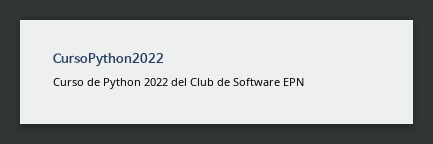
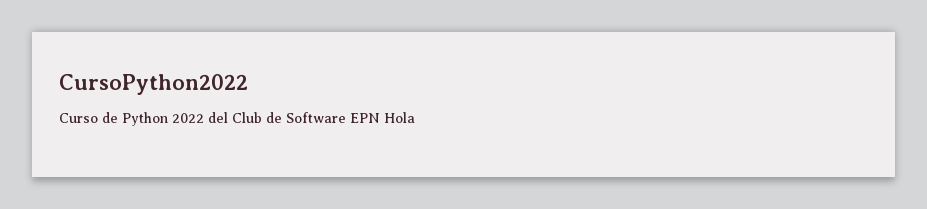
- Curso de Python 2022 del Club de Software EPN
+ Curso de Python 2022 del Club de Software EPN Hola

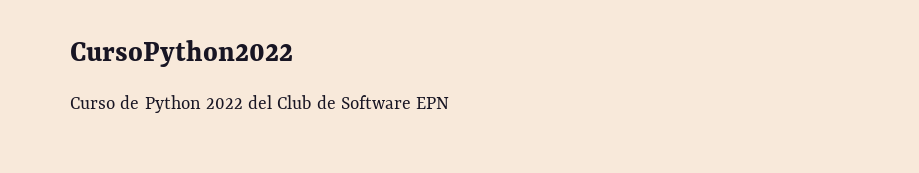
- Curso de Python 2022 del Club de Software EPN Hola
+ Curso de Python 2022 del Club de Software EPN

